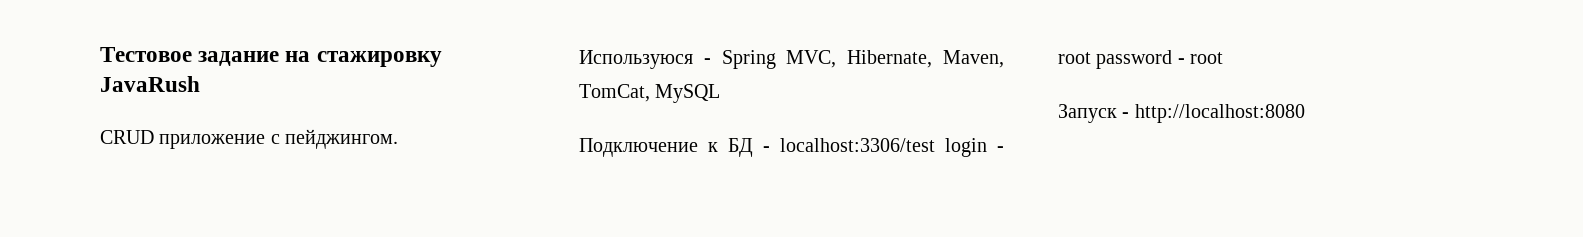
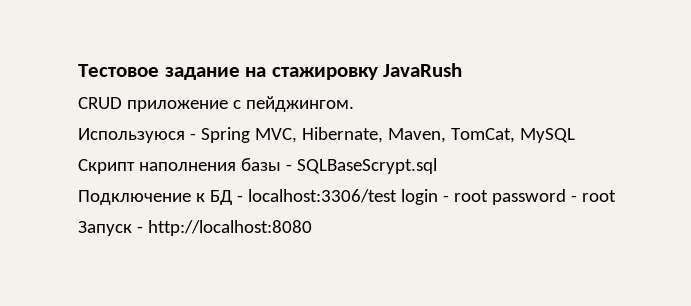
+ Скрипт наполнения базы - SQLBaseScrypt.sql

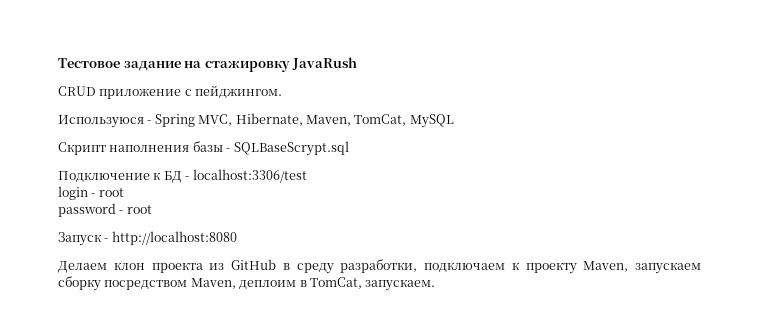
- Подключение к БД - localhost:3306/test login - root password - root
+ Подключение к БД - localhost:3306/test
+ login - root
+ password - root
+ Делаем клон проекта из GitHub в среду разработки, подключаем к проекту Maven, запускаем сборку посредством Maven, деплоим в TomCat, запускаем.

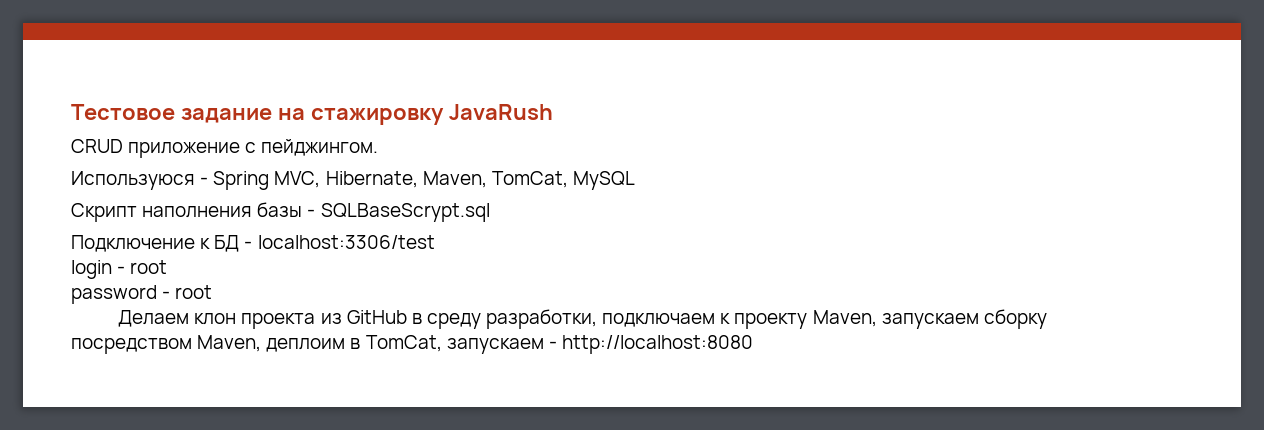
- Запуск - http://localhost:8080
- Делаем клон проекта из GitHub в среду разработки, подключаем к проекту Maven, запускаем сборку посредством Maven, деплоим в TomCat, запускаем.
+ Делаем клон проекта из GitHub в среду разработки, подключаем к проекту Maven, запускаем сборку посредством Maven, деплоим в TomCat, запускаем - http://localhost:8080

